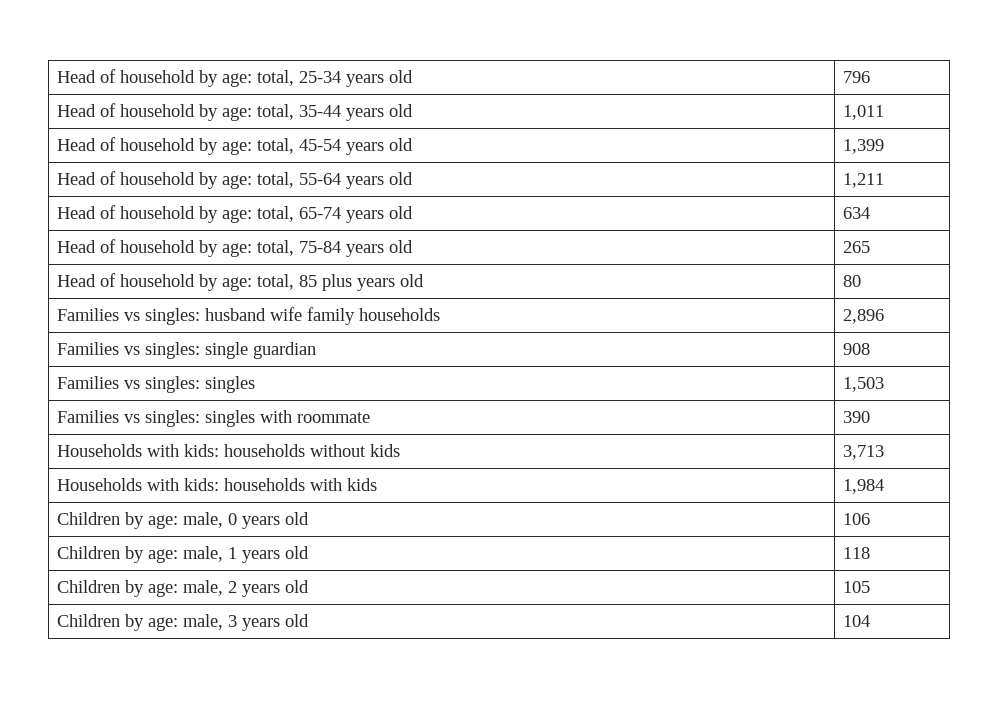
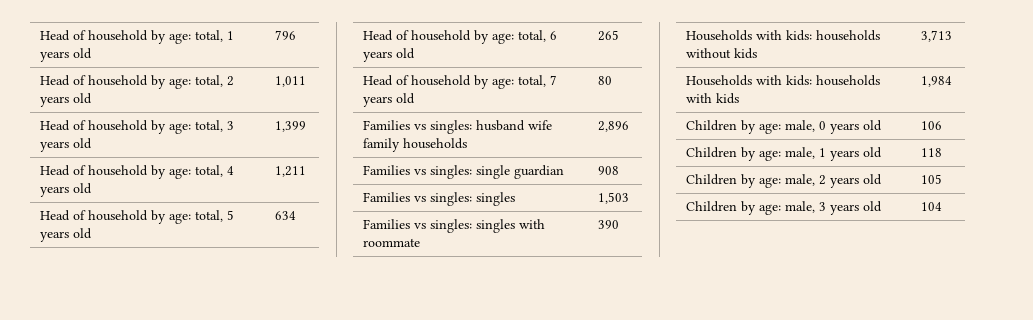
- Head of household by age: total, 25-34 years old | 796
+ Head of household by age: total, 1 years old | 796
- Head of household by age: total, 35-44 years old | 1,011
+ Head of household by age: total, 2 years old | 1,011
- Head of household by age: total, 45-54 years old | 1,399
+ Head of household by age: total, 3 years old | 1,399
- Head of household by age: total, 55-64 years old | 1,211
+ Head of household by age: total, 4 years old | 1,211
- Head of household by age: total, 65-74 years old | 634
+ Head of household by age: total, 5 years old | 634
- Head of household by age: total, 75-84 years old | 265
+ Head of household by age: total, 6 years old | 265
- Head of household by age: total, 85 plus years old | 80
+ Head of household by age: total, 7 years old | 80

